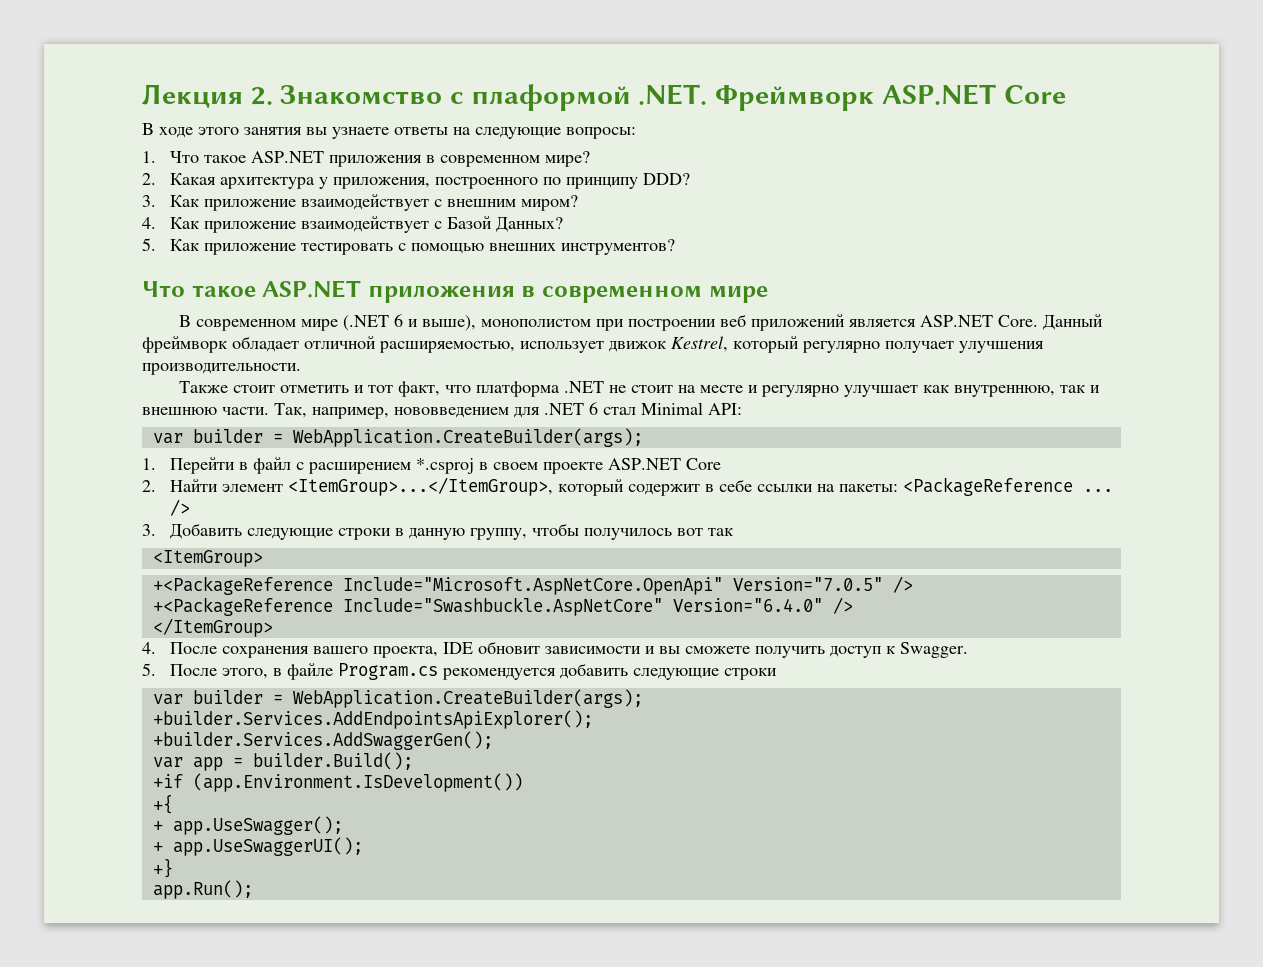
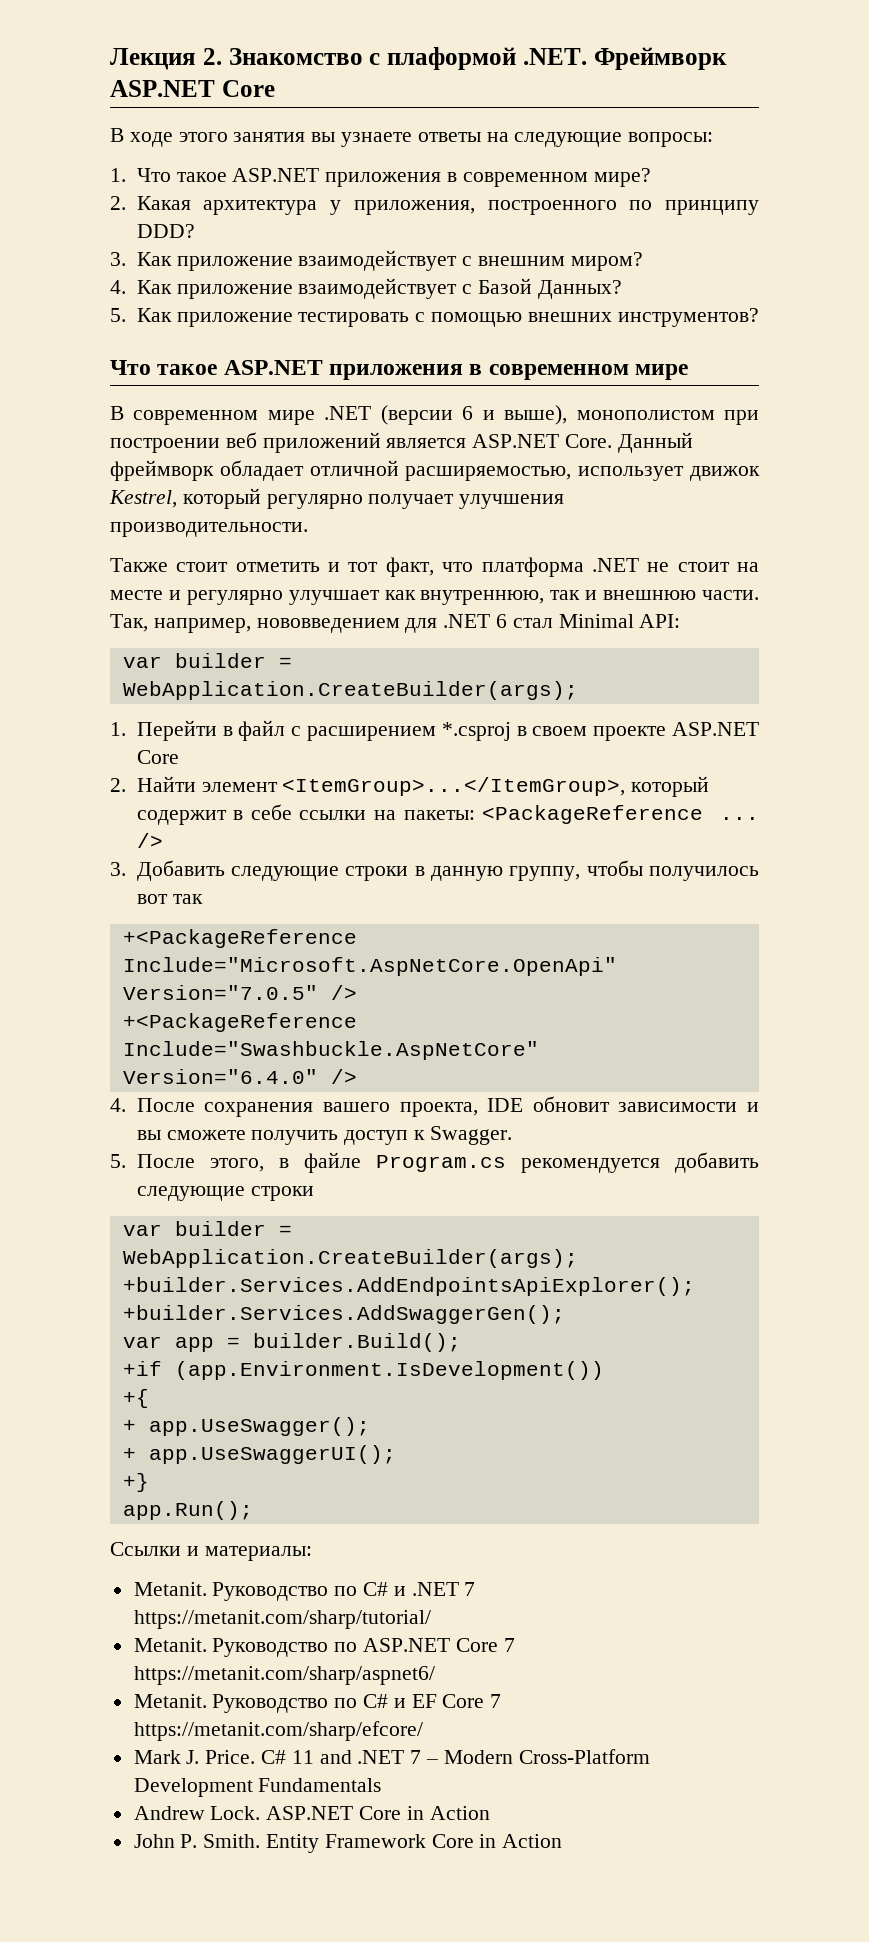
- В современном мире (.NET 6 и выше), монополистом при построении веб приложений является ASP.NET Core.
+ В современном мире .NET (версии 6 и выше), монополистом при построении веб приложений является ASP.NET Core.
- <ItemGroup>
- </ItemGroup>
+ Ссылки и материалы:
+ Metanit. Руководство по C# и .NET 7 https://metanit.com/sharp/tutorial/
+ Metanit. Руководство по ASP.NET Core 7 https://metanit.com/sharp/aspnet6/
+ Metanit. Руководство по C# и EF Core 7 https://metanit.com/sharp/efcore/
+ Mark J. Price. C# 11 and .NET 7 – Modern Cross-Platform Development Fundamentals
+ Andrew Lock. ASP.NET Core in Action
+ John P. Smith. Entity Framework Core in Action

